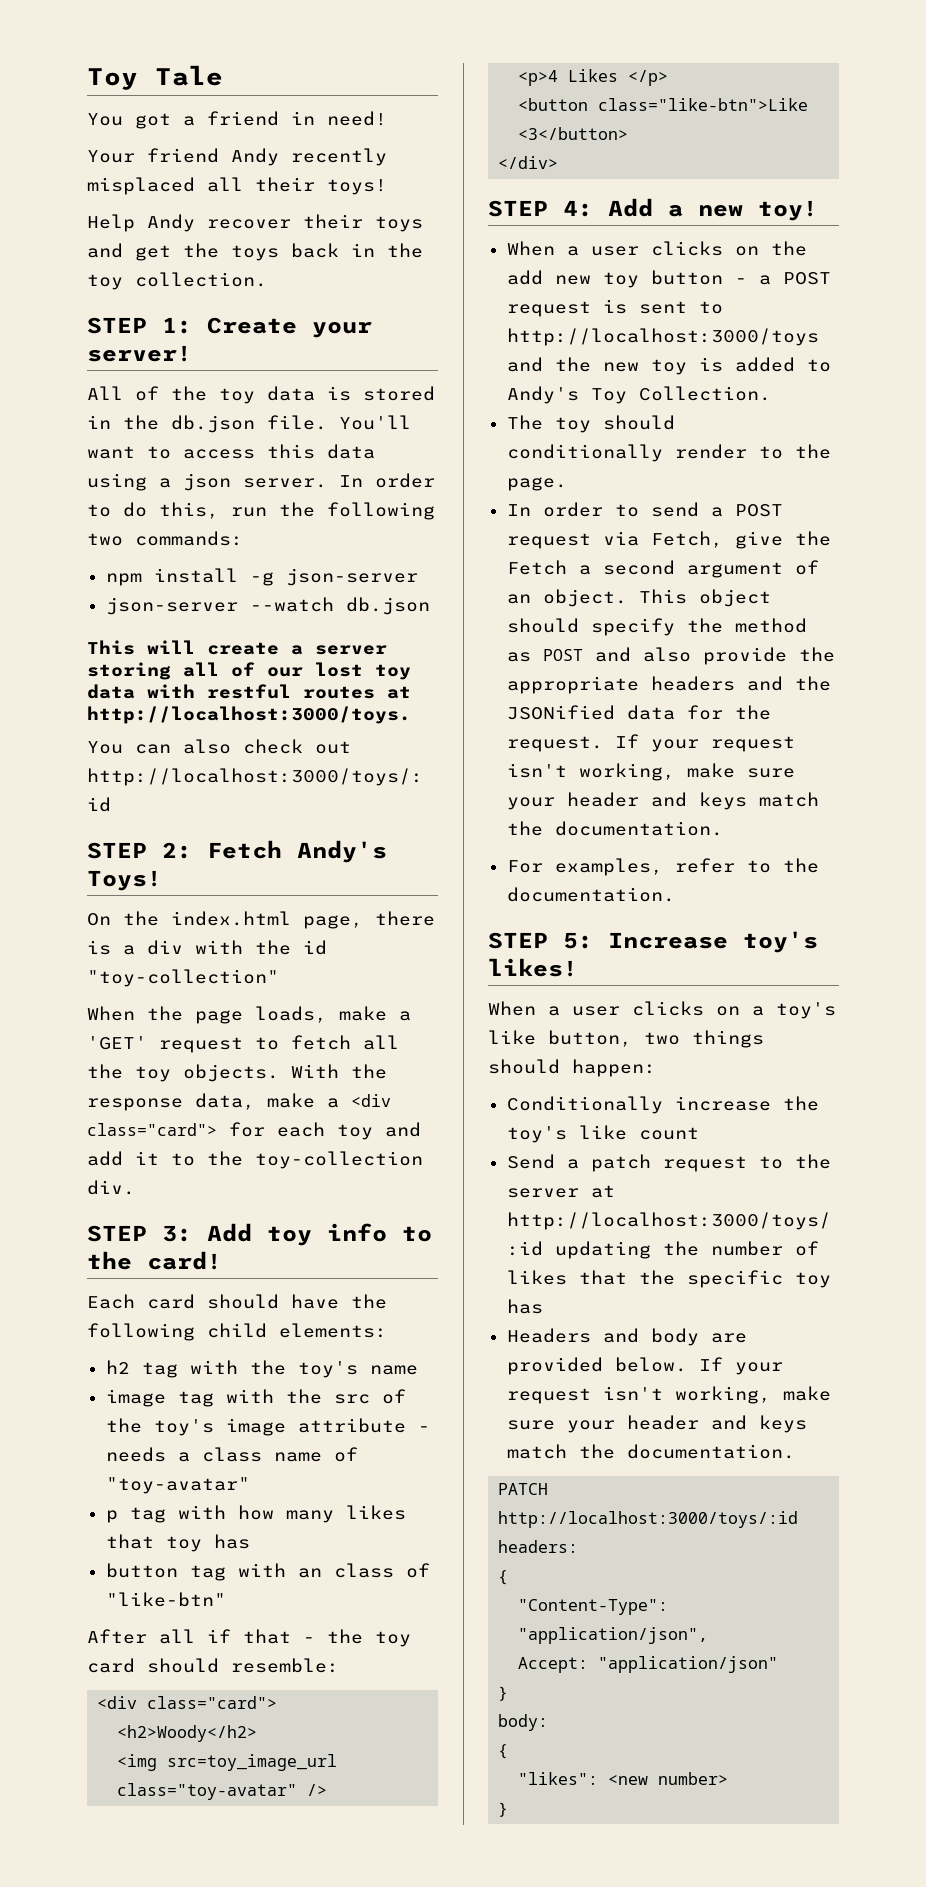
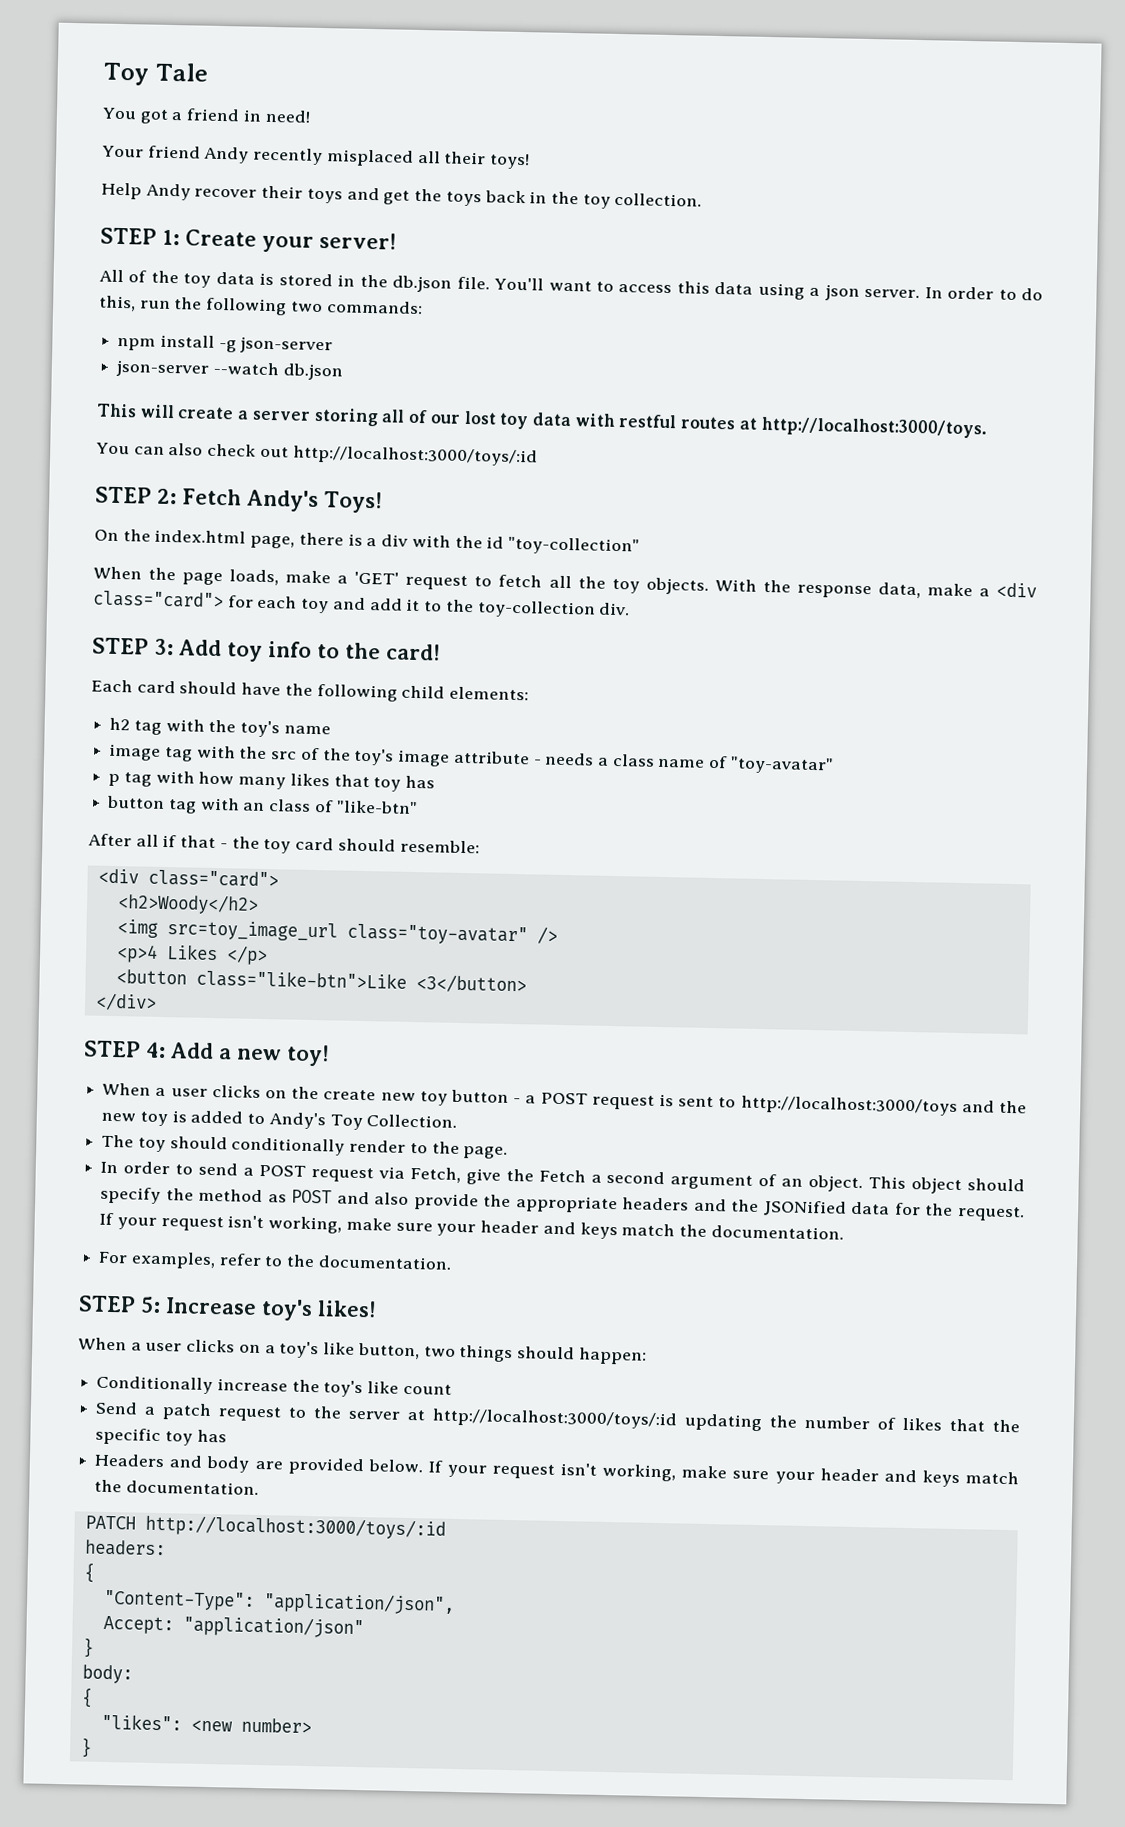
- When a user clicks on the add new toy button - a POST request is sent to http://localhost:3000/toys and the new toy is added to Andy's Toy Collection.
+ When a user clicks on the create new toy button - a POST request is sent to http://localhost:3000/toys and the new toy is added to Andy's Toy Collection.

